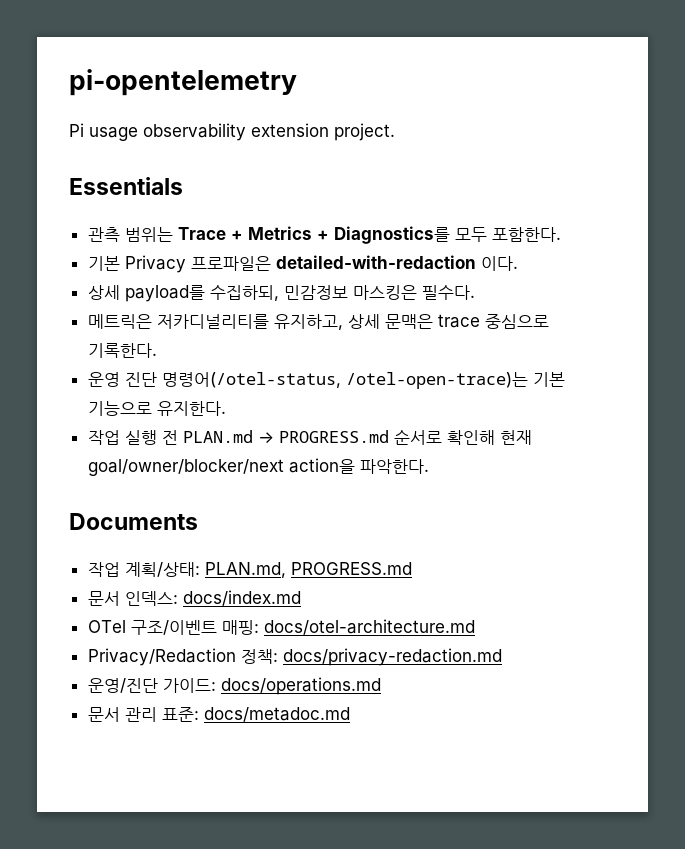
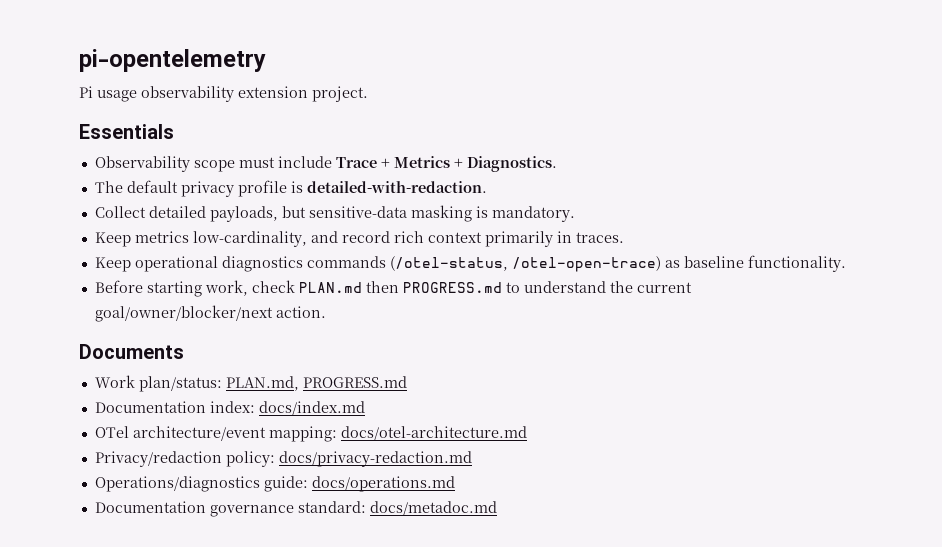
- 관측 범위는 Trace + Metrics + Diagnostics를 모두 포함한다.
- 기본 Privacy 프로파일은 detailed-with-redaction 이다.
- 상세 payload를 수집하되, 민감정보 마스킹은 필수다.
- 메트릭은 저카디널리티를 유지하고, 상세 문맥은 trace 중심으로 기록한다.
- 운영 진단 명령어(/otel-status, /otel-open-trace)는 기본 기능으로 유지한다.
- 작업 실행 전 PLAN.md → PROGRESS.md 순서로 확인해 현재 goal/owner/blocker/next action을 파악한다.
+ Observability scope must include Trace + Metrics + Diagnostics.
+ The default privacy profile is detailed-with-redaction.
+ Collect detailed payloads, but sensitive-data masking is mandatory.
+ Keep metrics low-cardinality, and record rich context primarily in traces.
+ Keep operational diagnostics commands (/otel-status, /otel-open-trace) as baseline functionality.
+ Before starting work, check PLAN.md then PROGRESS.md to understand the current goal/owner/blocker/next action.
- 작업 계획/상태: PLAN.md, PROGRESS.md
+ Work plan/status: PLAN.md, PROGRESS.md
- 문서 인덱스: docs/index.md
+ Documentation index: docs/index.md
- OTel 구조/이벤트 매핑: docs/otel-architecture.md
+ OTel architecture/event mapping: docs/otel-architecture.md
- Privacy/Redaction 정책: docs/privacy-redaction.md
+ Privacy/redaction policy: docs/privacy-redaction.md
- 운영/진단 가이드: docs/operations.md
+ Operations/diagnostics guide: docs/operations.md
- 문서 관리 표준: docs/metadoc.md
+ Documentation governance standard: docs/metadoc.md

